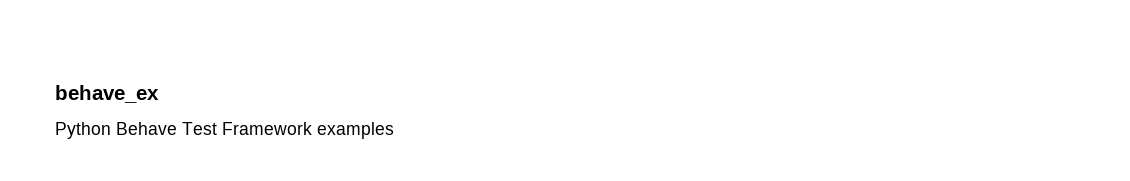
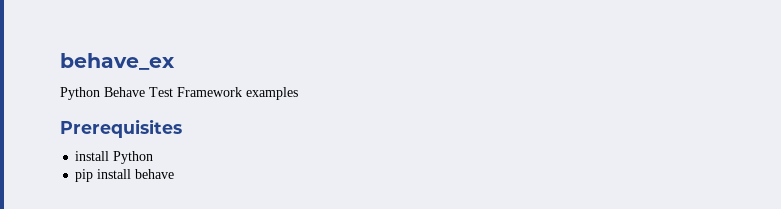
+ Prerequisites
+ install Python
+ pip install behave

